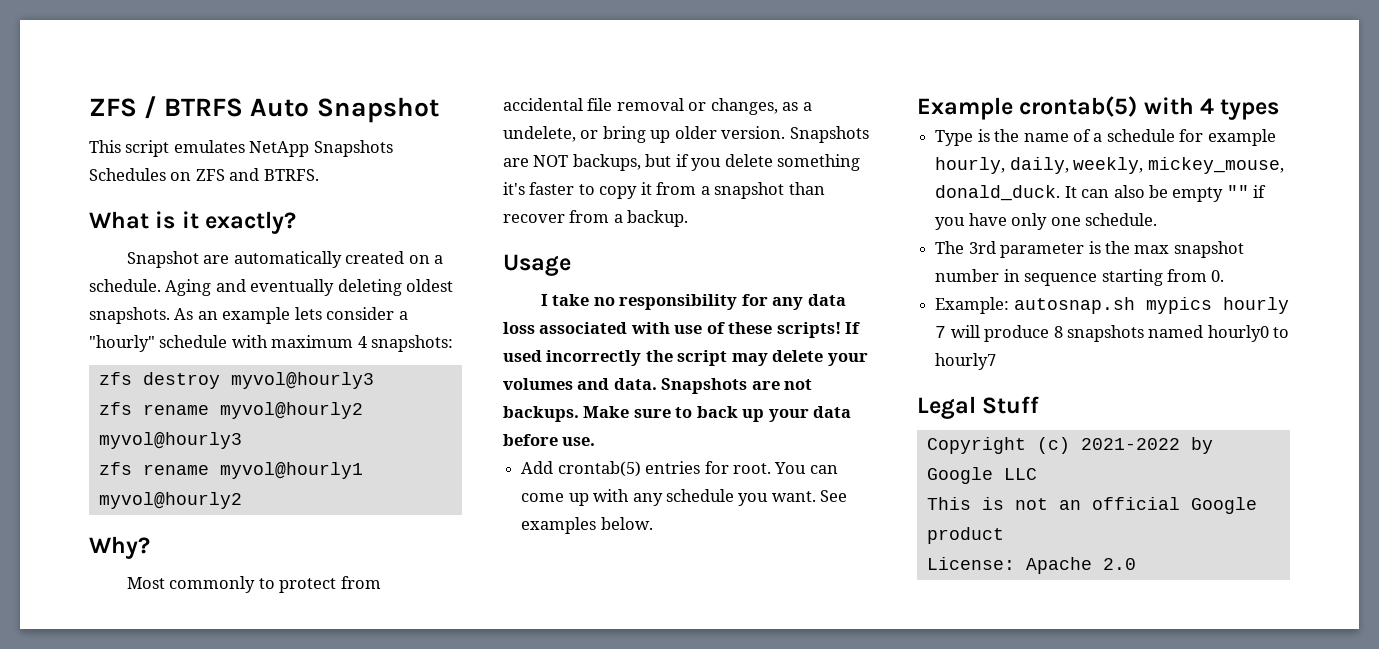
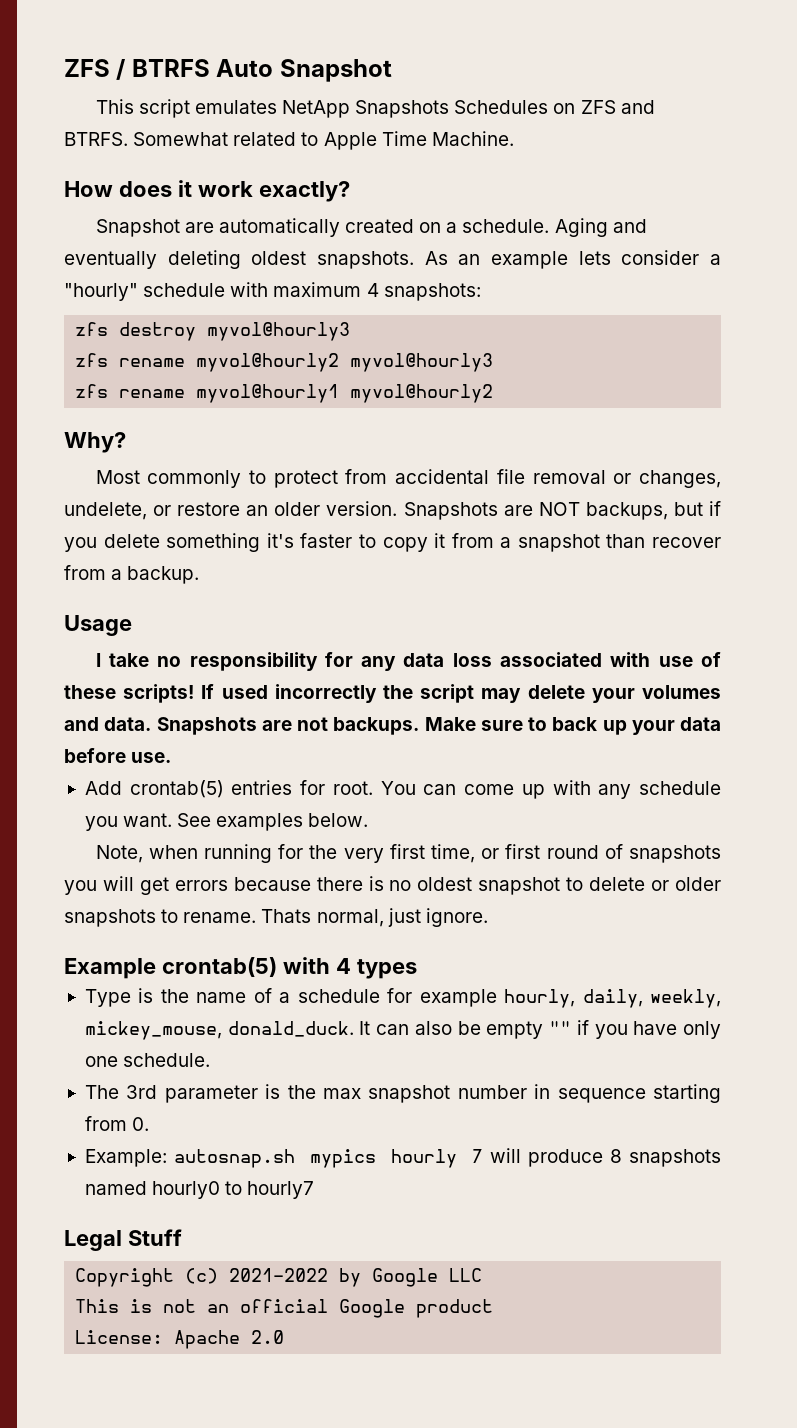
- This script emulates NetApp Snapshots Schedules on ZFS and BTRFS.
- What is it exactly?
+ This script emulates NetApp Snapshots Schedules on ZFS and BTRFS. Somewhat related to Apple Time Machine.
+ How does it work exactly?
- Most commonly to protect from accidental file removal or changes, as a undelete, or bring up older version.
+ Most commonly to protect from accidental file removal or changes, undelete, or restore an older version.
+ Note, when running for the very first time, or first round of snapshots you will get errors because there is no oldest snapshot to delete or older snapshots to rename. Thats normal, just ignore.

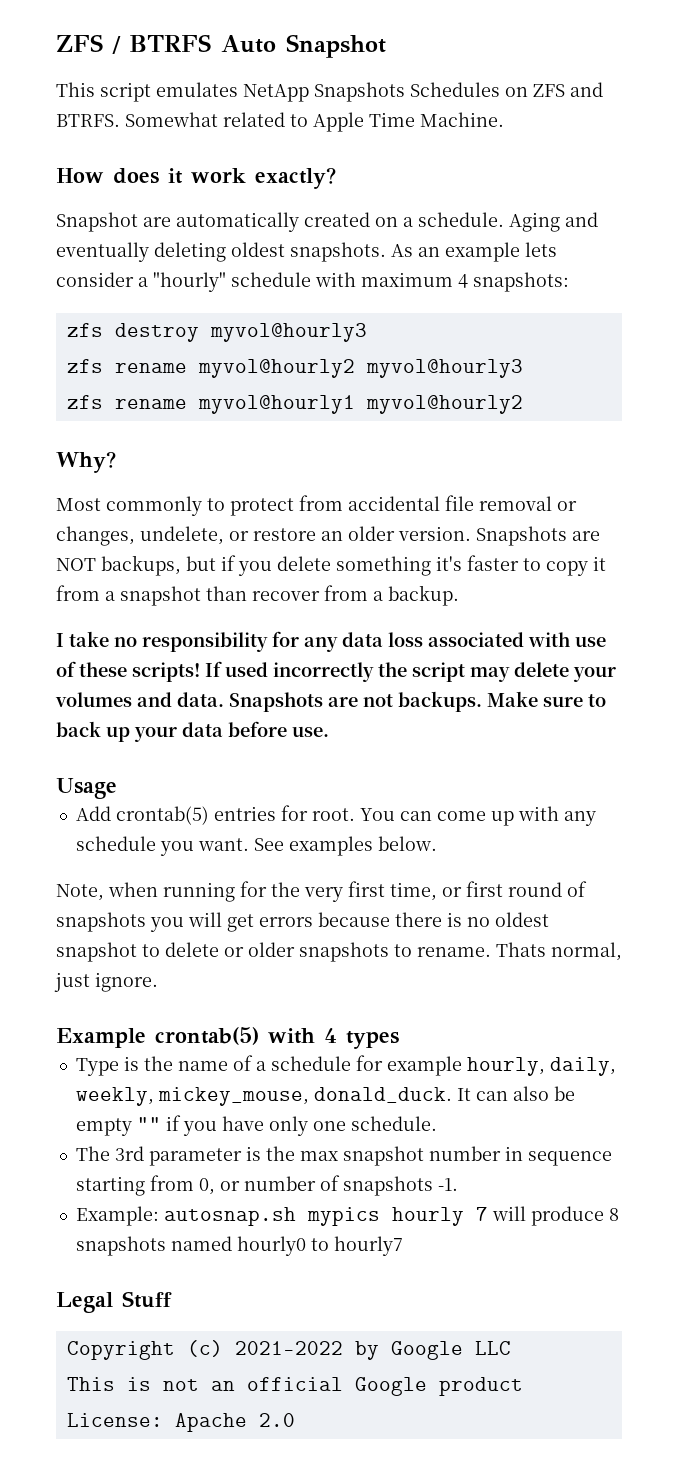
- Usage
+ Usage
- The 3rd parameter is the max snapshot number in sequence starting from 0.
+ The 3rd parameter is the max snapshot number in sequence starting from 0, or number of snapshots -1.

